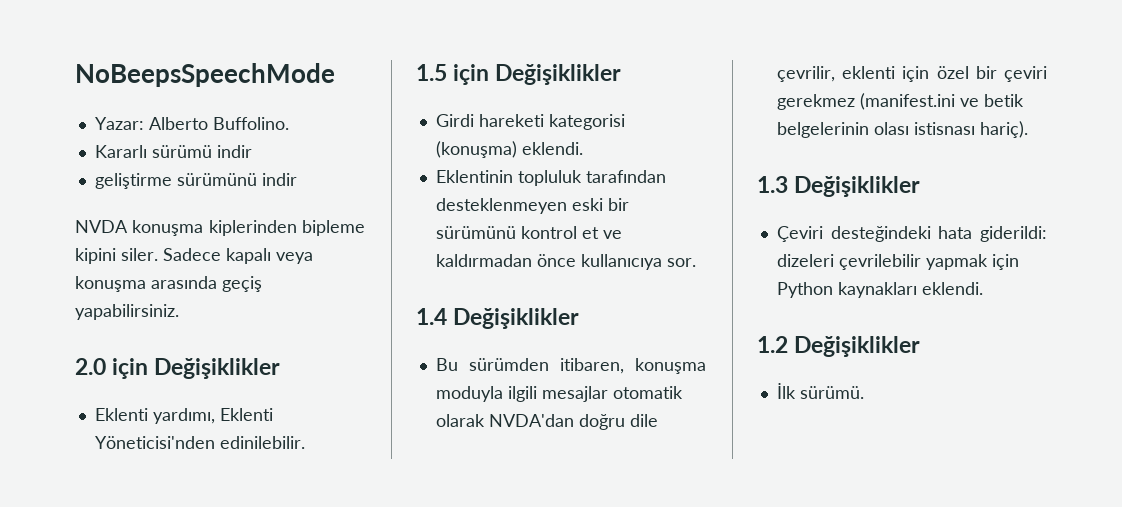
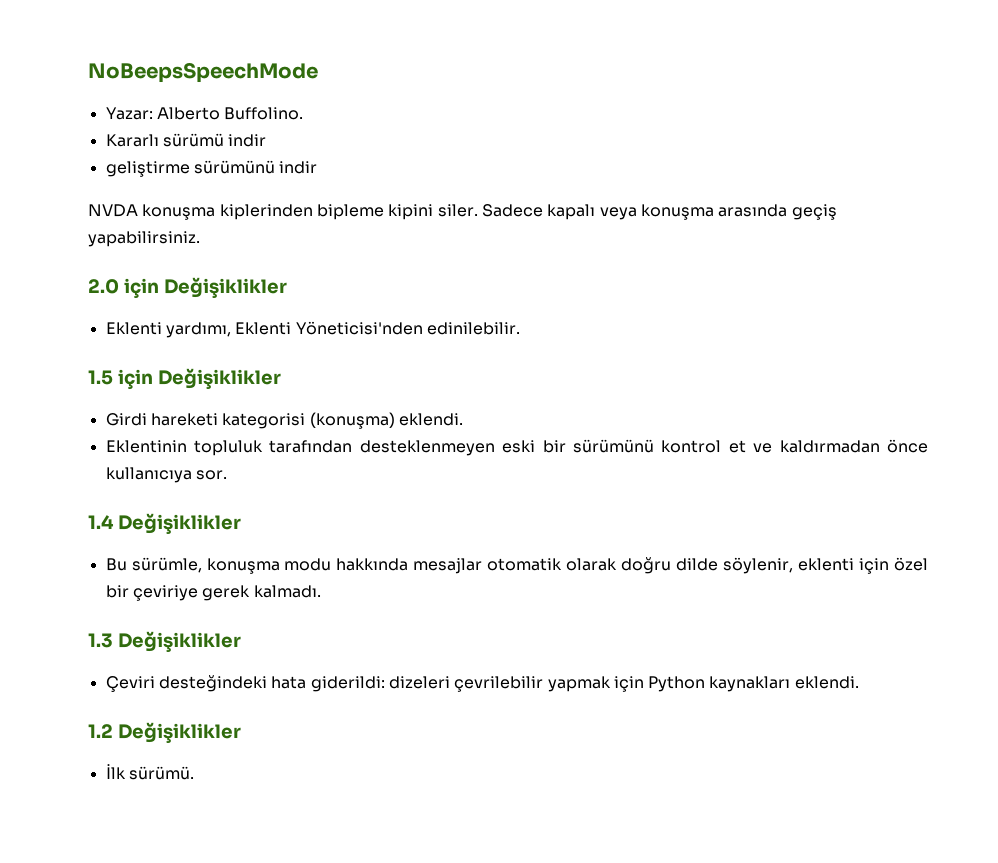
- Bu sürümden itibaren, konuşma moduyla ilgili mesajlar otomatik olarak NVDA'dan doğru dile çevrilir, eklenti için özel bir çeviri gerekmez (manifest.ini ve betik belgelerinin olası istisnası hariç).
+ Bu sürümle, konuşma modu hakkında mesajlar otomatik olarak doğru dilde söylenir, eklenti için özel bir çeviriye gerek kalmadı.

